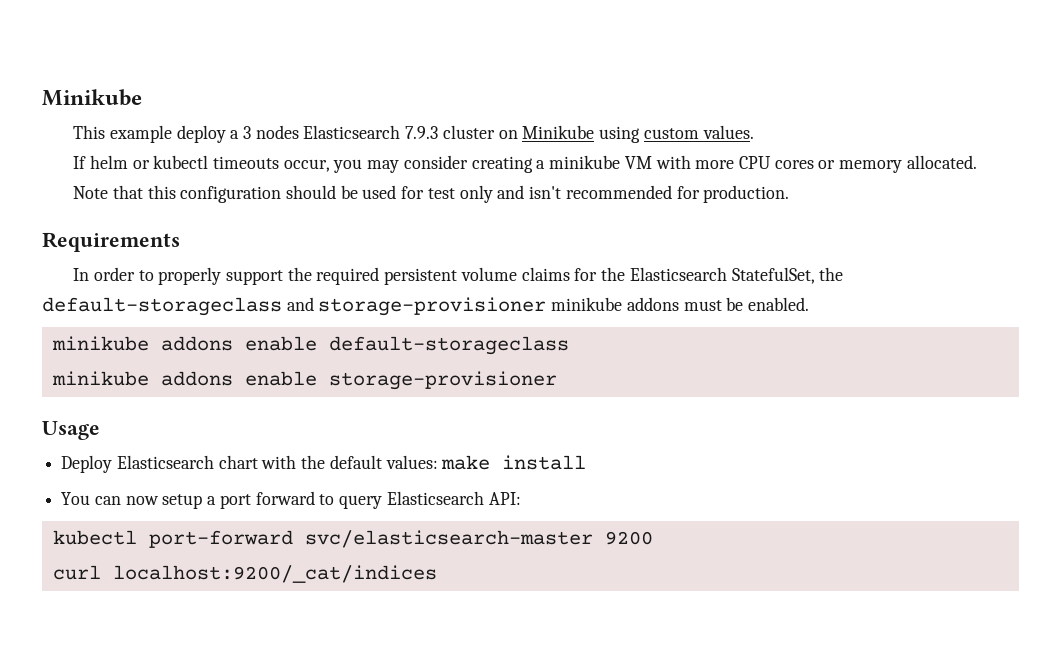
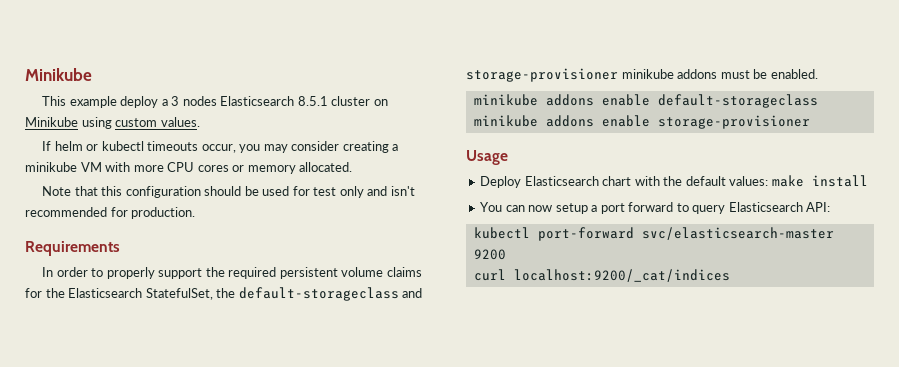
- This example deploy a 3 nodes Elasticsearch 7.9.3 cluster on Minikube using custom values.
+ This example deploy a 3 nodes Elasticsearch 8.5.1 cluster on Minikube using custom values.

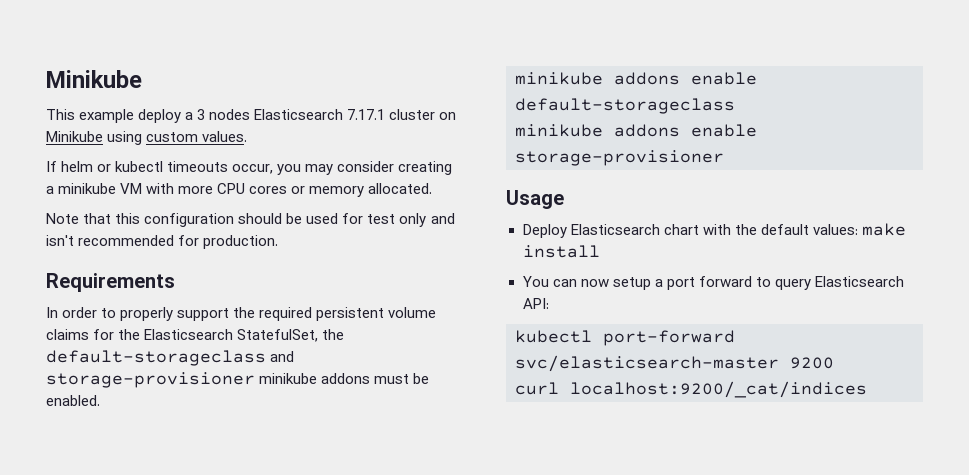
- This example deploy a 3 nodes Elasticsearch 8.5.1 cluster on Minikube using custom values.
+ This example deploy a 3 nodes Elasticsearch 7.17.1 cluster on Minikube using custom values.

